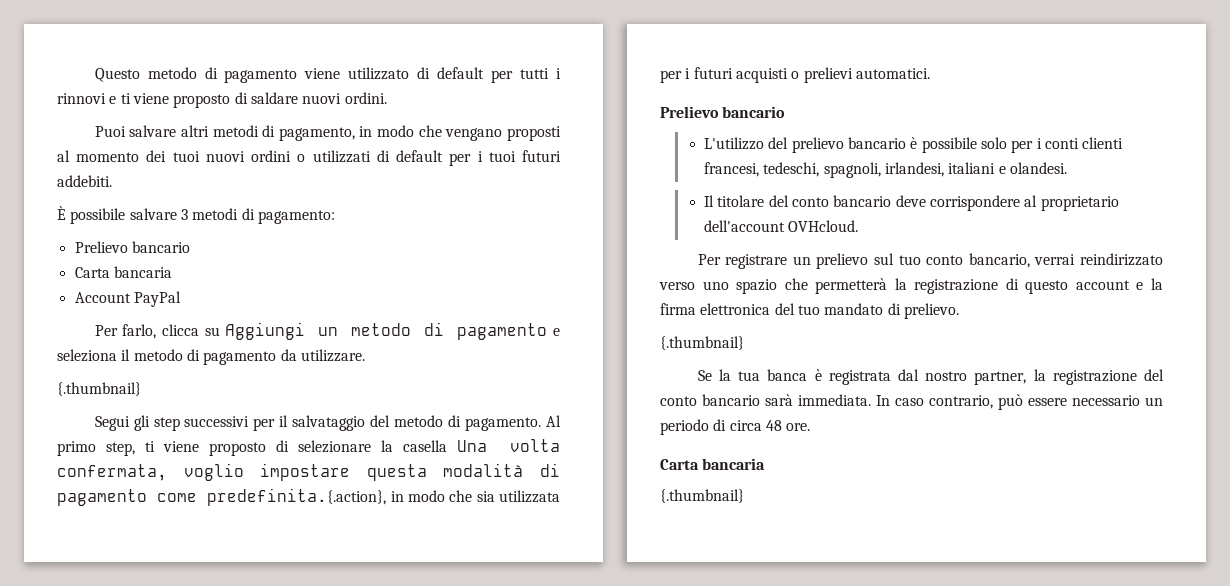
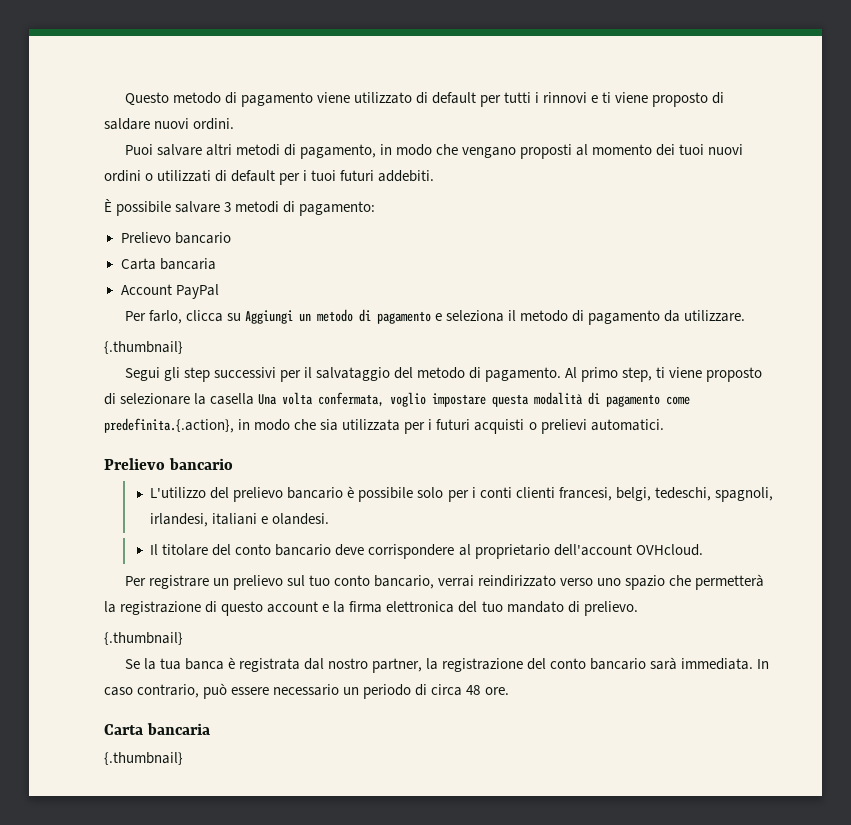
- L'utilizzo del prelievo bancario è possibile solo per i conti clienti francesi, tedeschi, spagnoli, irlandesi, italiani e olandesi.
+ L'utilizzo del prelievo bancario è possibile solo per i conti clienti francesi, belgi, tedeschi, spagnoli, irlandesi, italiani e olandesi.

